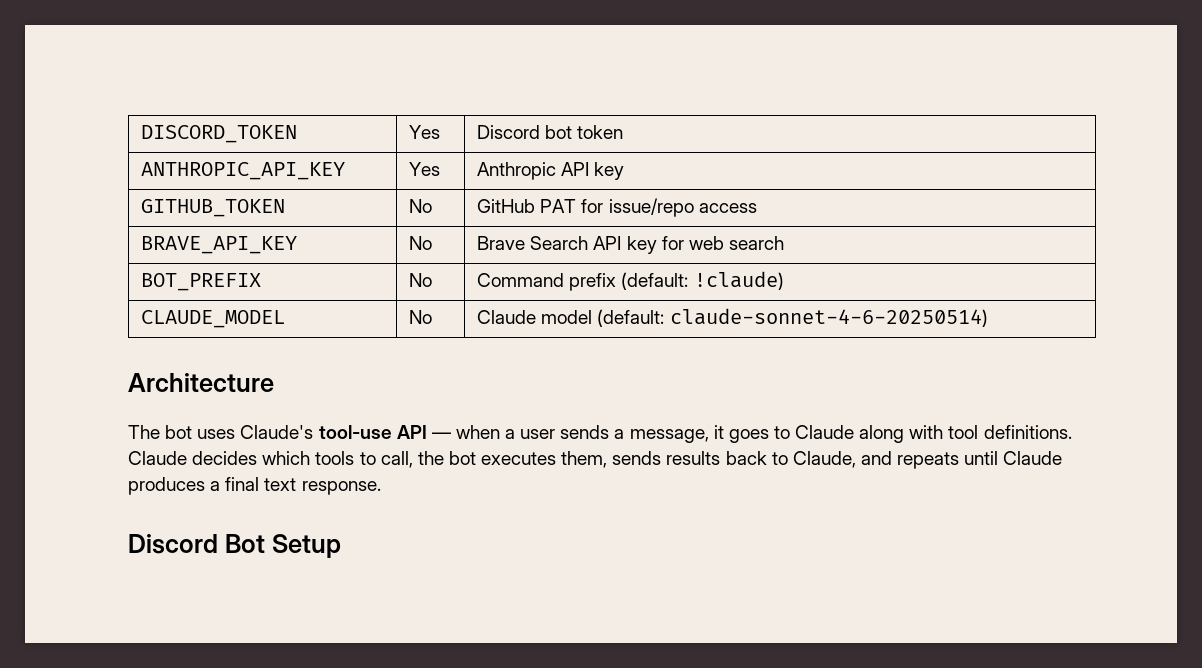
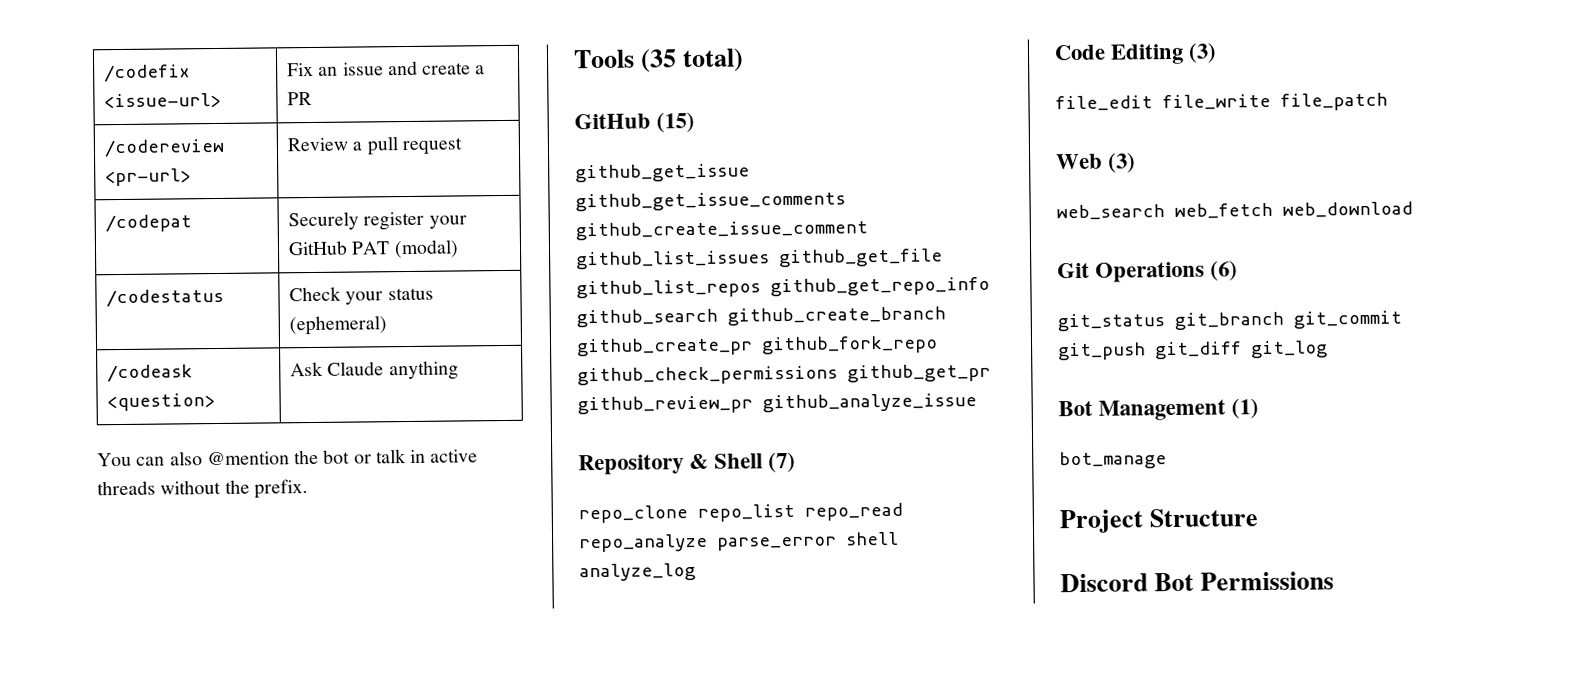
- DISCORD_TOKEN | Yes | Discord bot token
- ANTHROPIC_API_KEY | Yes | Anthropic API key
- GITHUB_TOKEN | No | GitHub PAT for issue/repo access
- BRAVE_API_KEY | No | Brave Search API key for web search
- BOT_PREFIX | No | Command prefix (default: !claude)
- CLAUDE_MODEL | No | Claude model (default: claude-sonnet-4-6-20250514)
- Architecture
- The bot uses Claude's tool-use API — when a user sends a message, it goes to Claude along with tool definitions. Claude decides which tools to call, the bot executes them, sends results back to Claude, and repeats until Claude produces a final text response.
+ /codefix <issue-url> | Fix an issue and create a PR
+ /codereview <pr-url> | Review a pull request
+ /codepat | Securely register your GitHub PAT (modal)
+ /codestatus | Check your status (ephemeral)
+ /codeask <question> | Ask Claude anything
+ You can also @mention the bot or talk in active threads without the prefix.
+ Tools (35 total)
+ GitHub (15)
+ github_get_issue github_get_issue_comments github_create_issue_comment github_list_issues github_get_file github_list_repos github_get_repo_info github_search github_create_branch github_create_pr github_fork_repo github_check_permissions github_get_pr github_review_pr github_analyze_issue
+ Repository & Shell (7)
+ repo_clone repo_list repo_read repo_analyze parse_error shell analyze_log
+ Code Editing (3)
+ file_edit file_write file_patch
+ Web (3)
+ web_search web_fetch web_download
+ Git Operations (6)
+ git_status git_branch git_commit git_push git_diff git_log
+ Bot Management (1)
+ bot_manage
+ Project Structure
- Discord Bot Setup
+ Discord Bot Permissions

